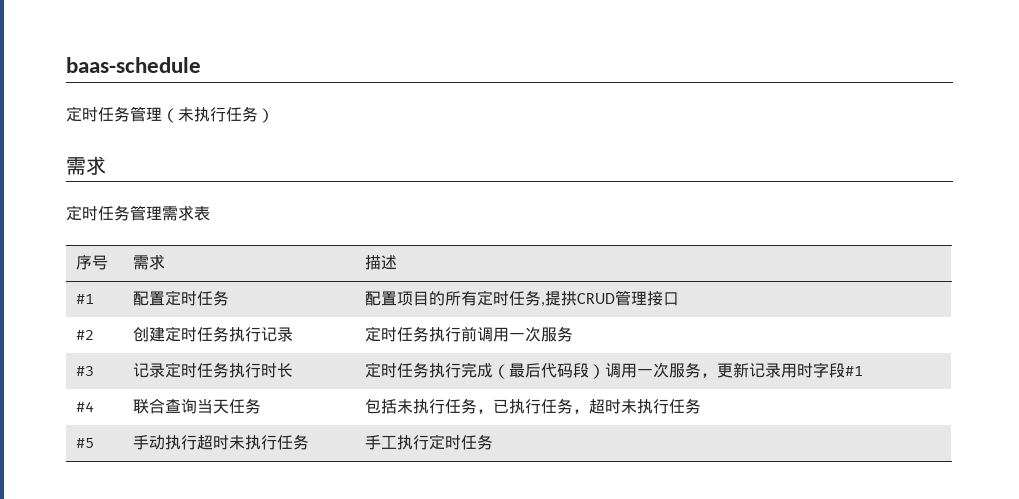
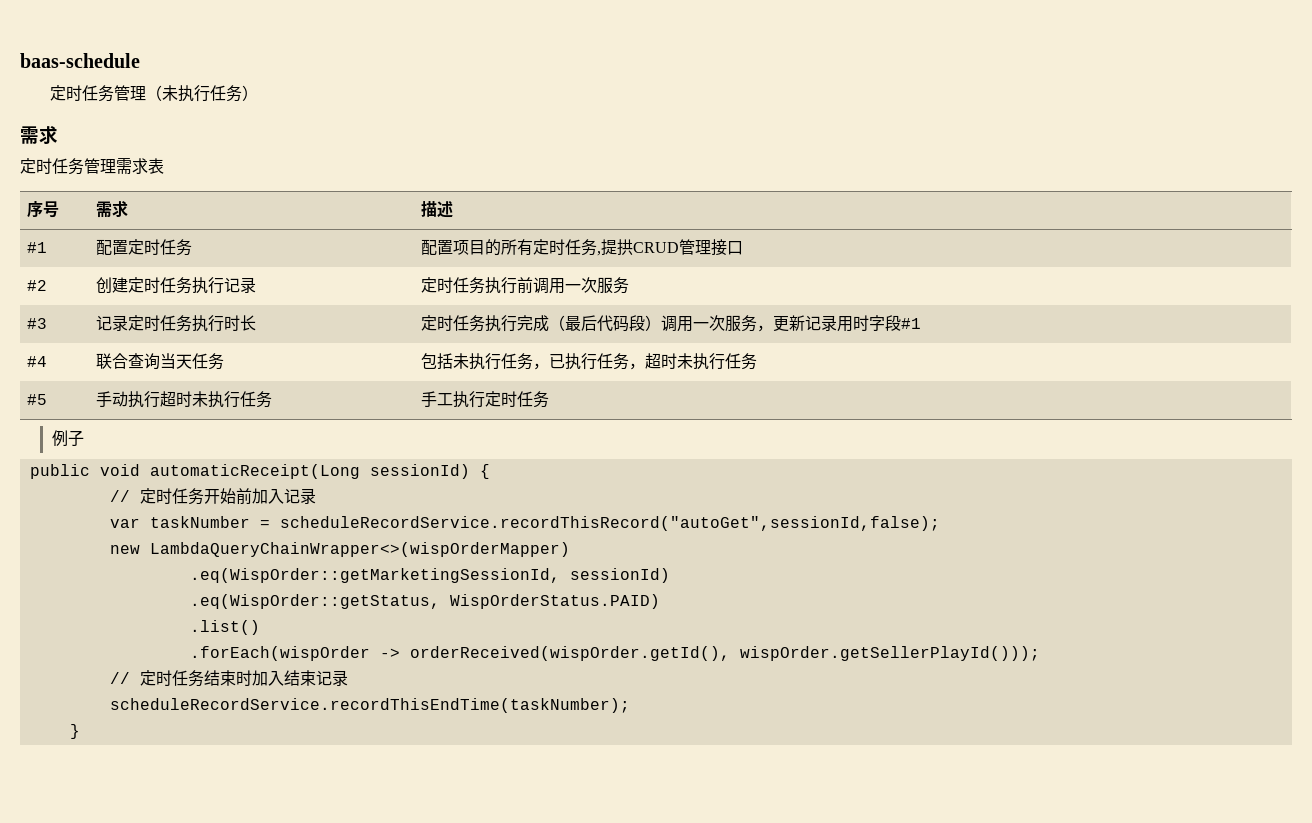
+ 例子
+ public void automaticReceipt(Long sessionId) {
+ // 定时任务开始前加入记录
+ var taskNumber = scheduleRecordService.recordThisRecord("autoGet",sessionId,false);
+ new LambdaQueryChainWrapper<>(wispOrderMapper)
+ .eq(WispOrder::getMarketingSessionId, sessionId)
+ .eq(WispOrder::getStatus, WispOrderStatus.PAID)
+ .list()
+ .forEach(wispOrder -> orderReceived(wispOrder.getId(), wispOrder.getSellerPlayId()));
+ // 定时任务结束时加入结束记录
+ scheduleRecordService.recordThisEndTime(taskNumber);
+ }

